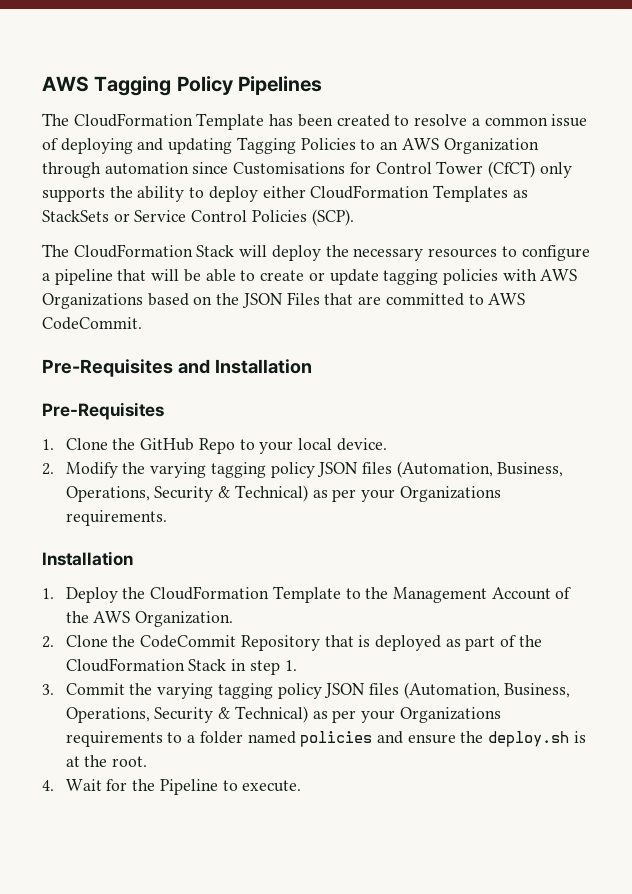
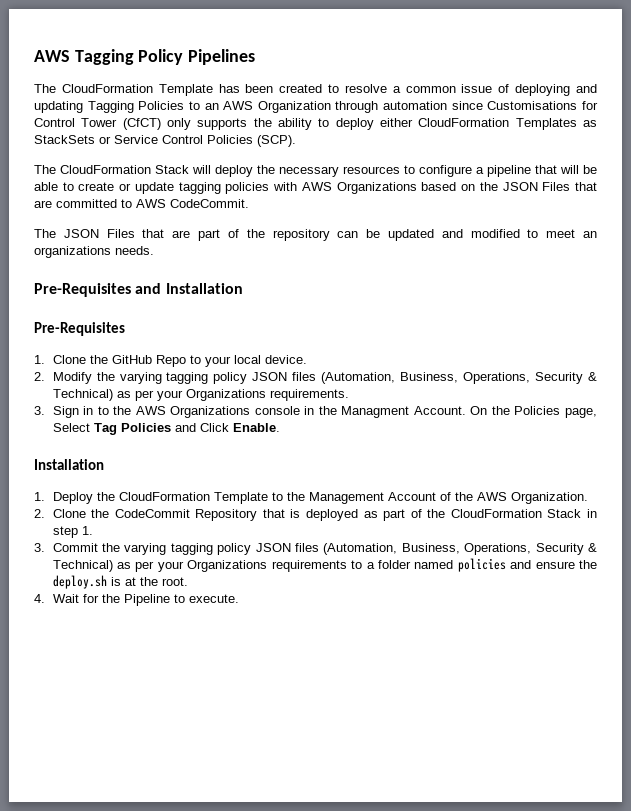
+ The JSON Files that are part of the repository can be updated and modified to meet an organizations needs.
+ 3. Sign in to the AWS Organizations console in the Managment Account. On the Policies page, Select Tag Policies and Click Enable.

